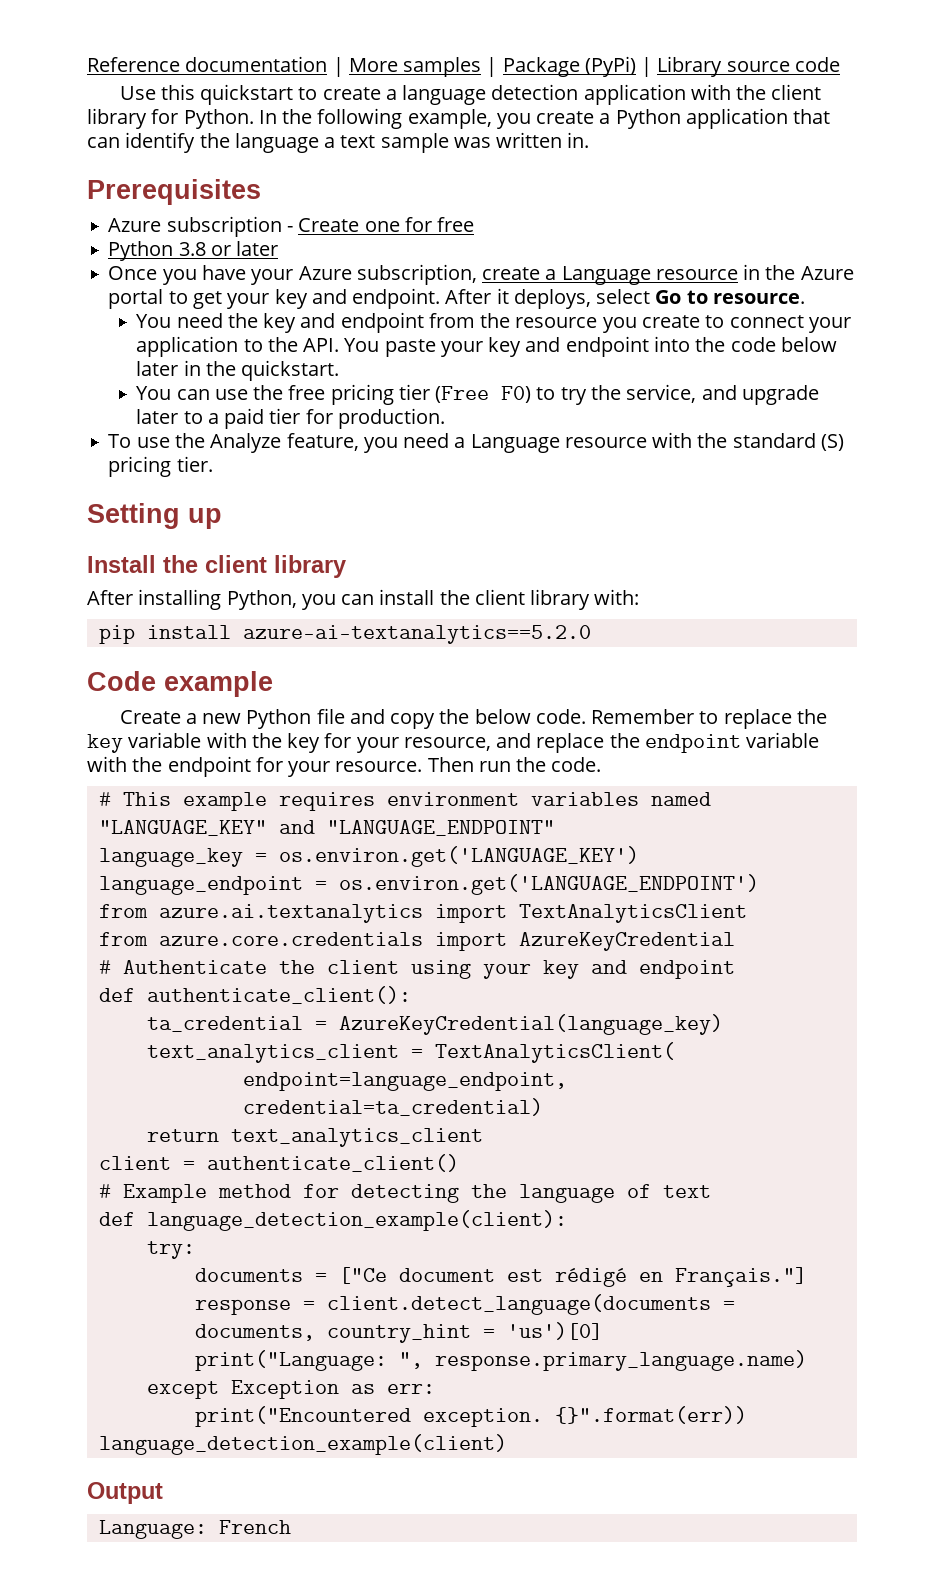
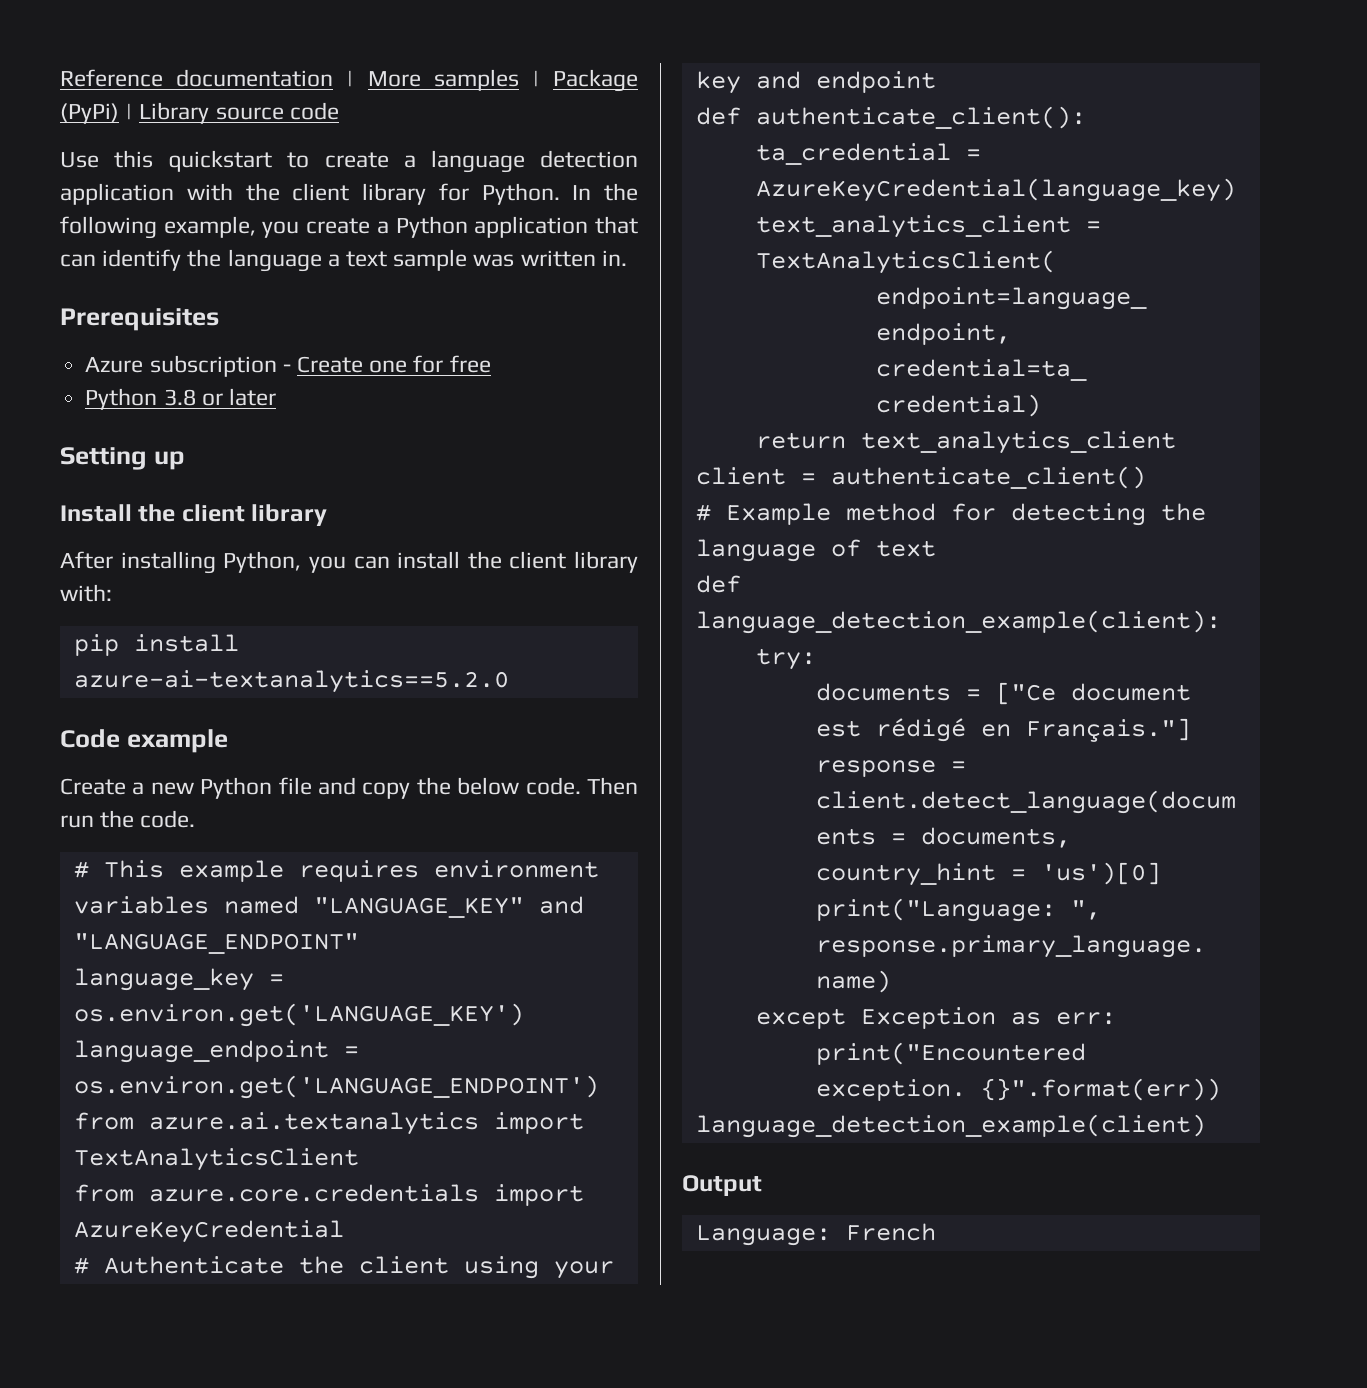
- Once you have your Azure subscription, create a Language resource in the Azure portal to get your key and endpoint. After it deploys, select Go to resource.
- You need the key and endpoint from the resource you create to connect your application to the API. You paste your key and endpoint into the code below later in the quickstart.
- You can use the free pricing tier (Free F0) to try the service, and upgrade later to a paid tier for production.
- To use the Analyze feature, you need a Language resource with the standard (S) pricing tier.
- Remember to replace the key variable with the key for your resource, and replace the endpoint variable with the endpoint for your resource.

